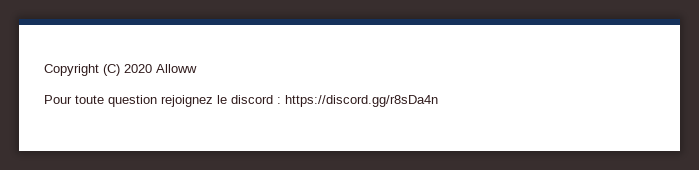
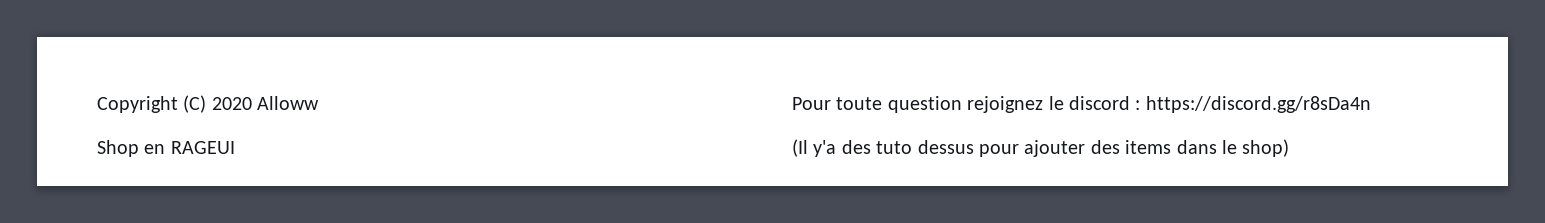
+ Shop en RAGEUI
+ (Il y'a des tuto dessus pour ajouter des items dans le shop)

